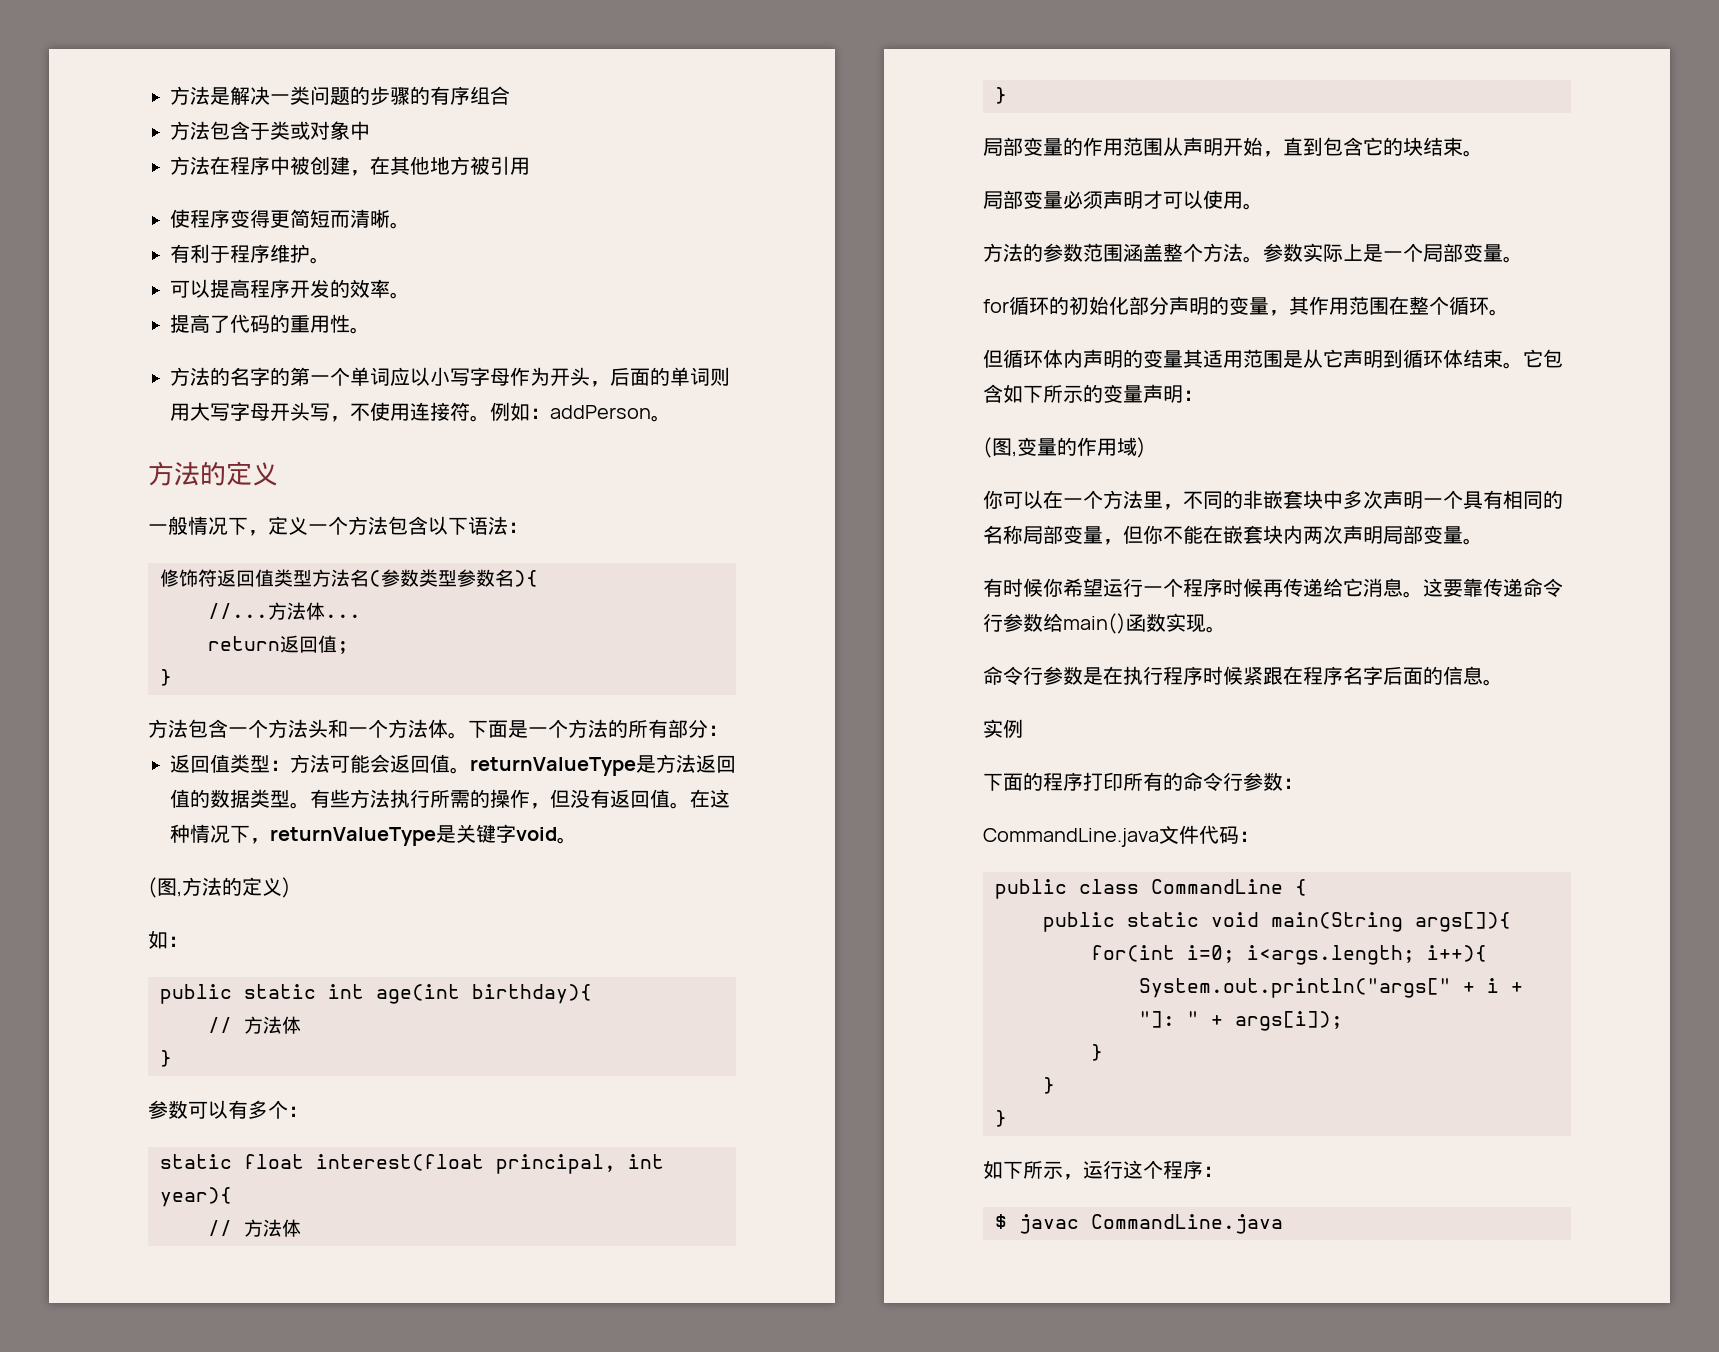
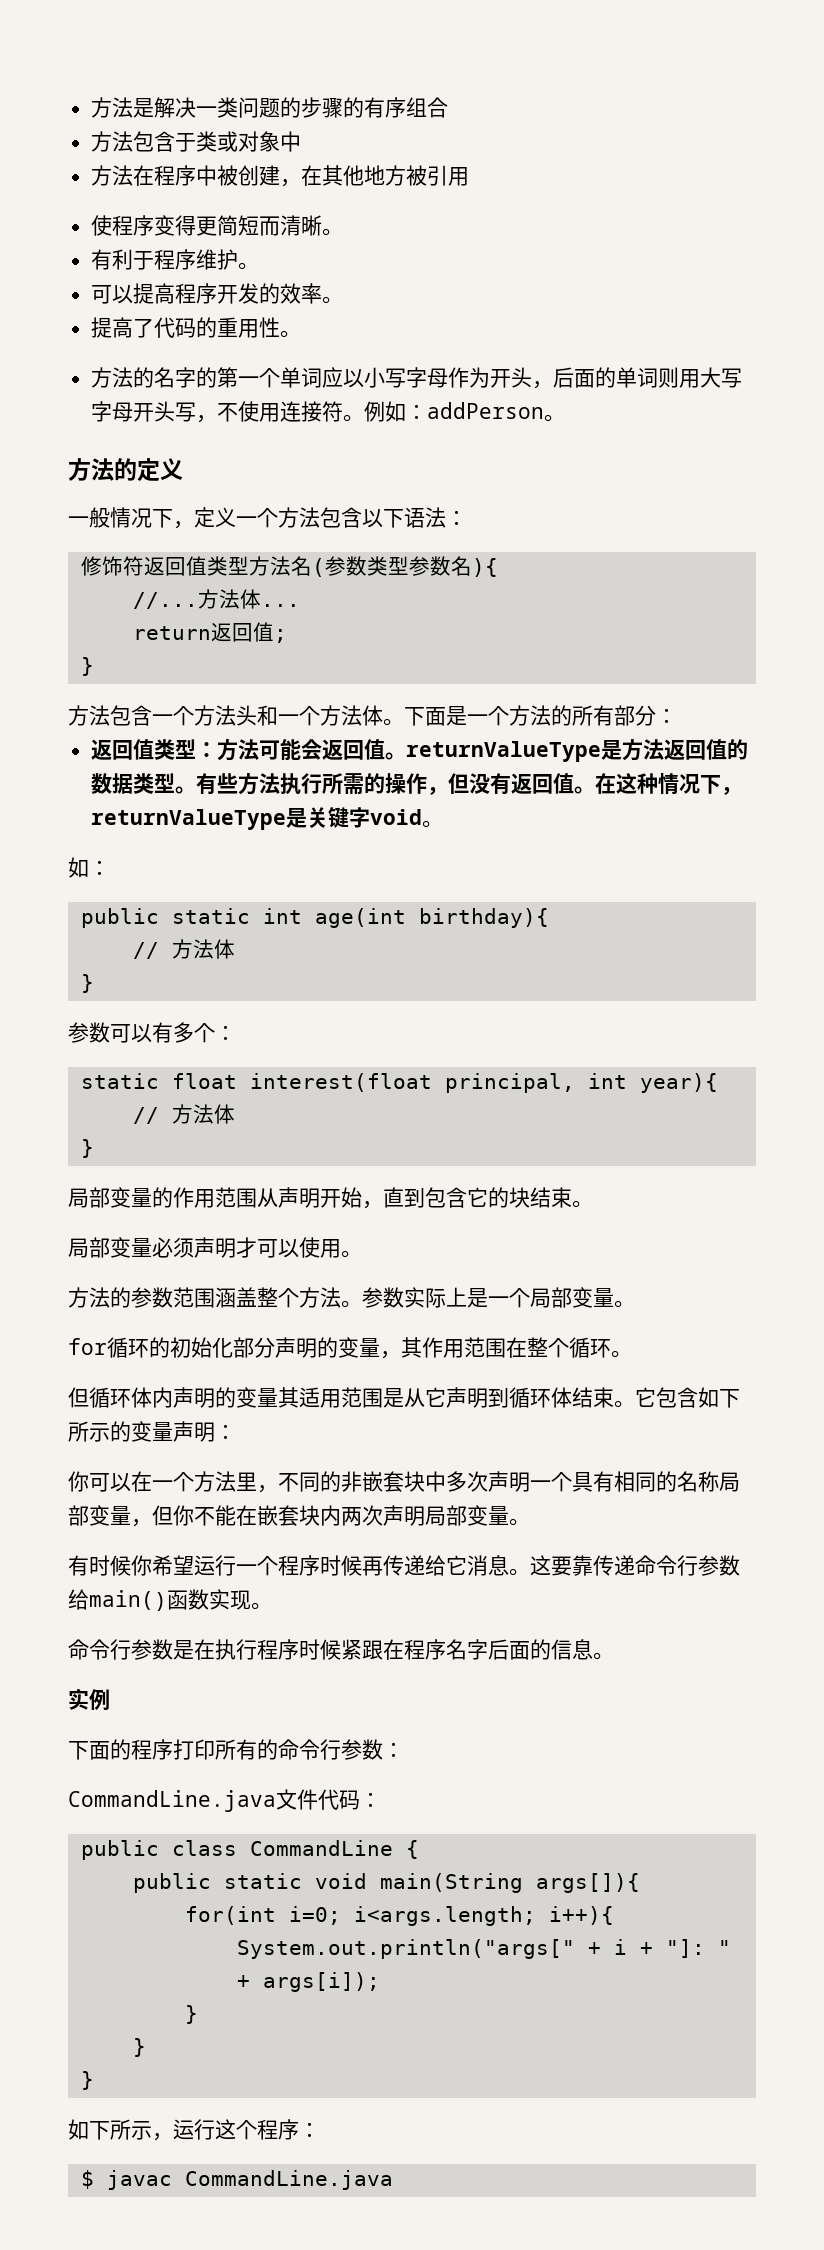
- (图,方法的定义)
- (图,变量的作用域)

